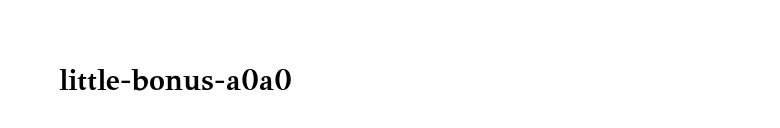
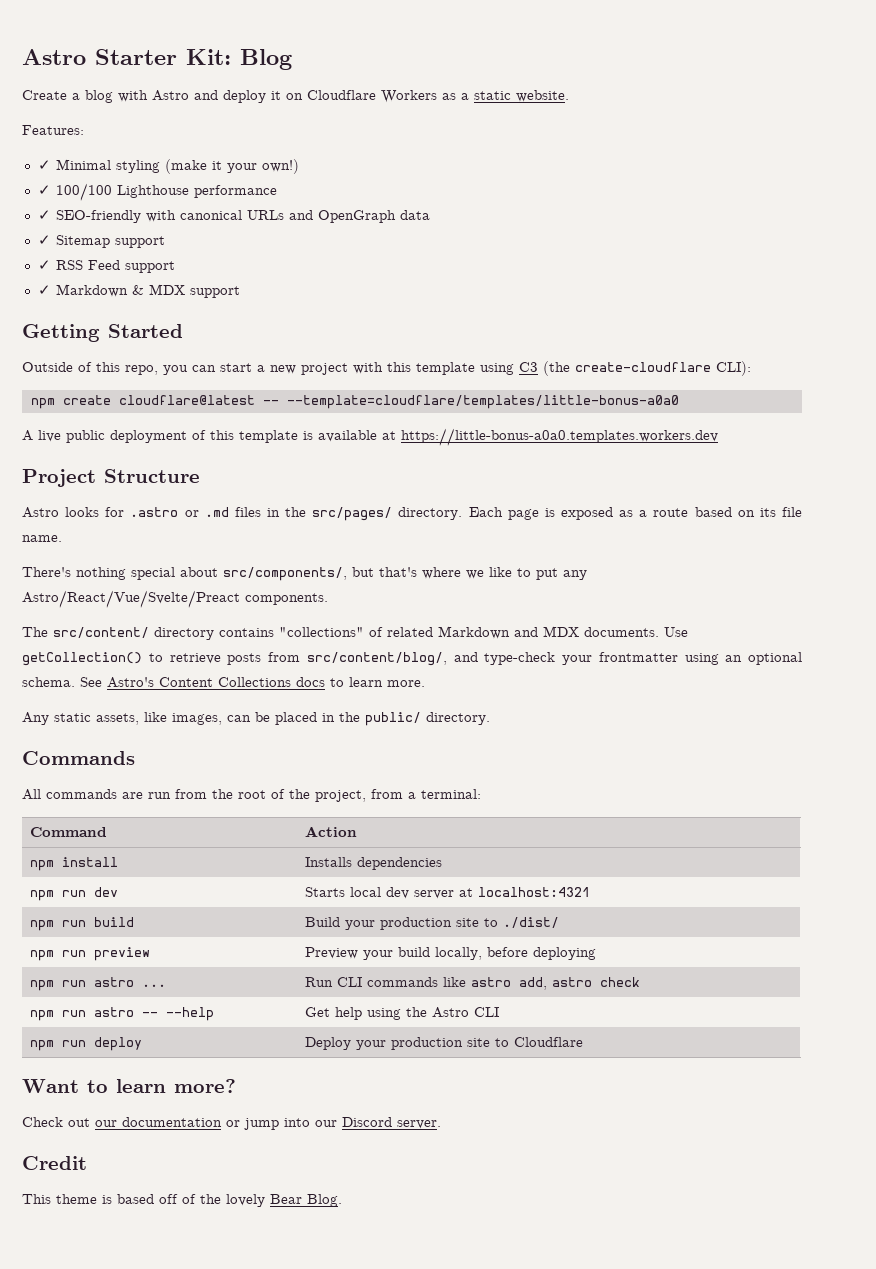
- little-bonus-a0a0
+ Astro Starter Kit: Blog
+ Create a blog with Astro and deploy it on Cloudflare Workers as a static website.
+ Features:
+ ✓ Minimal styling (make it your own!)
+ ✓ 100/100 Lighthouse performance
+ ✓ SEO-friendly with canonical URLs and OpenGraph data
+ ✓ Sitemap support
+ ✓ RSS Feed support
+ ✓ Markdown & MDX support
+ Getting Started
+ Outside of this repo, you can start a new project with this template using C3 (the create-cloudflare CLI):
+ npm create cloudflare@latest -- --template=cloudflare/templates/little-bonus-a0a0
+ A live public deployment of this template is available at https://little-bonus-a0a0.templates.workers.dev
+ Project Structure
+ Astro looks for .astro or .md files in the src/pages/ directory. Each page is exposed as a route based on its file name.
+ There's nothing special about src/components/, but that's where we like to put any Astro/React/Vue/Svelte/Preact components.
+ The src/content/ directory contains "collections" of related Markdown and MDX documents. Use getCollection() to retrieve posts from src/content/blog/, and type-check your frontmatter using an optional schema. See Astro's Content Collections docs to learn more.
+ Any static assets, like images, can be placed in the public/ directory.
+ Commands
+ All commands are run from the root of the project, from a terminal:
+ Command | Action
+ npm install | Installs dependencies
+ npm run dev | Starts local dev server at localhost:4321
+ npm run build | Build your production site to ./dist/
+ npm run preview | Preview your build locally, before deploying
+ npm run astro ... | Run CLI commands like astro add, astro check
+ npm run astro -- --help | Get help using the Astro CLI
+ npm run deploy | Deploy your production site to Cloudflare
+ Want to learn more?
+ Check out our documentation or jump into our Discord server.
+ Credit
+ This theme is based off of the lovely Bear Blog.

